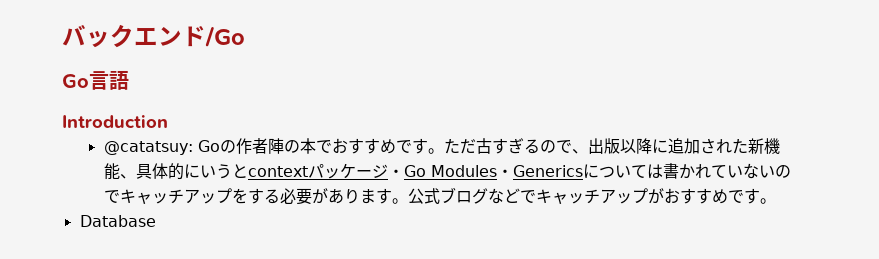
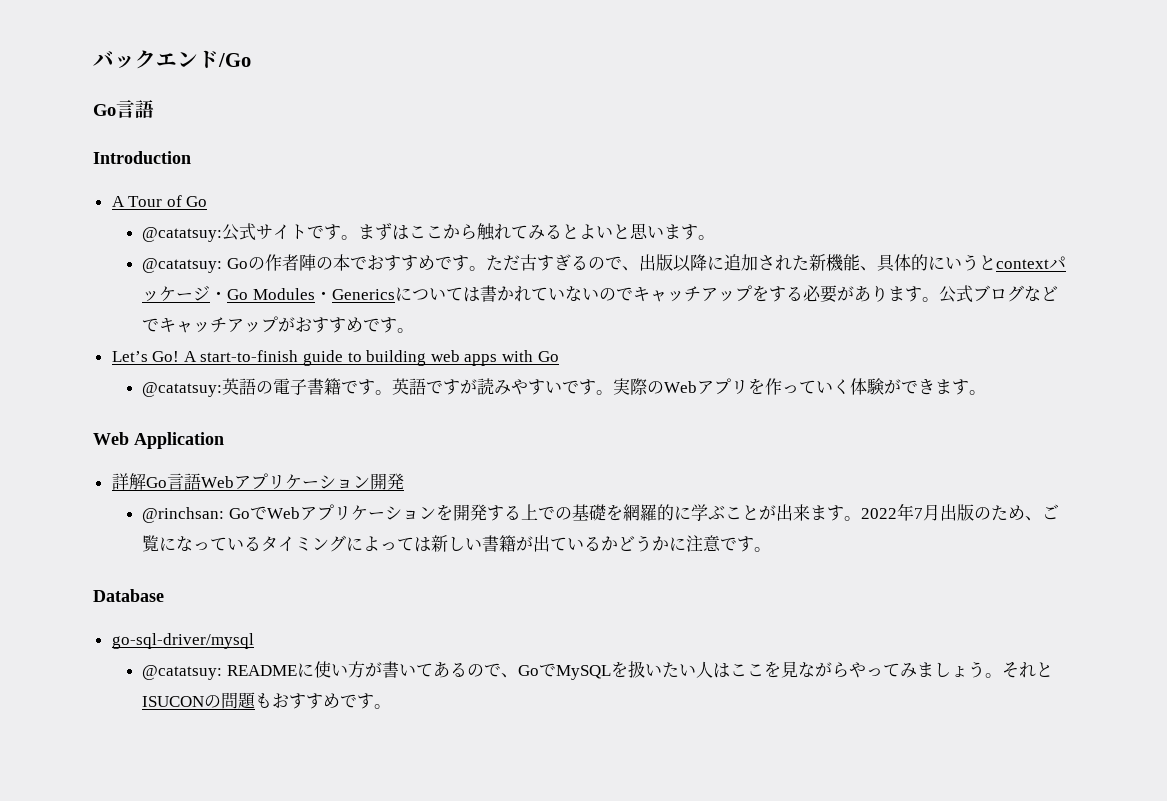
+ A Tour of Go
+ @catatsuy:公式サイトです。まずはここから触れてみるとよいと思います。
+ Let’s Go! A start-to-finish guide to building web apps with Go
+ @catatsuy:英語の電子書籍です。英語ですが読みやすいです。実際のWebアプリを作っていく体験ができます。
+ Web Application
+ 詳解Go言語Webアプリケーション開発
+ @rinchsan: GoでWebアプリケーションを開発する上での基礎を網羅的に学ぶことが出来ます。2022年7月出版のため、ご覧になっているタイミングによっては新しい書籍が出ているかどうかに注意です。
  Database
+ go-sql-driver/mysql
+ @catatsuy: READMEに使い方が書いてあるので、GoでMySQLを扱いたい人はここを見ながらやってみましょう。それとISUCONの問題もおすすめです。

